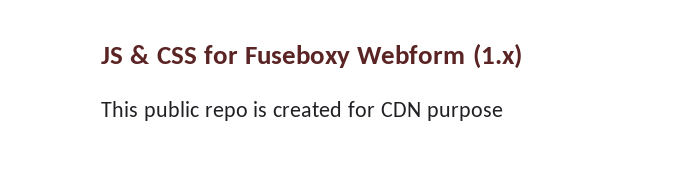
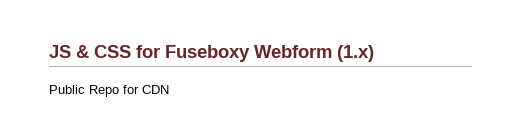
- This public repo is created for CDN purpose
+ Public Repo for CDN

